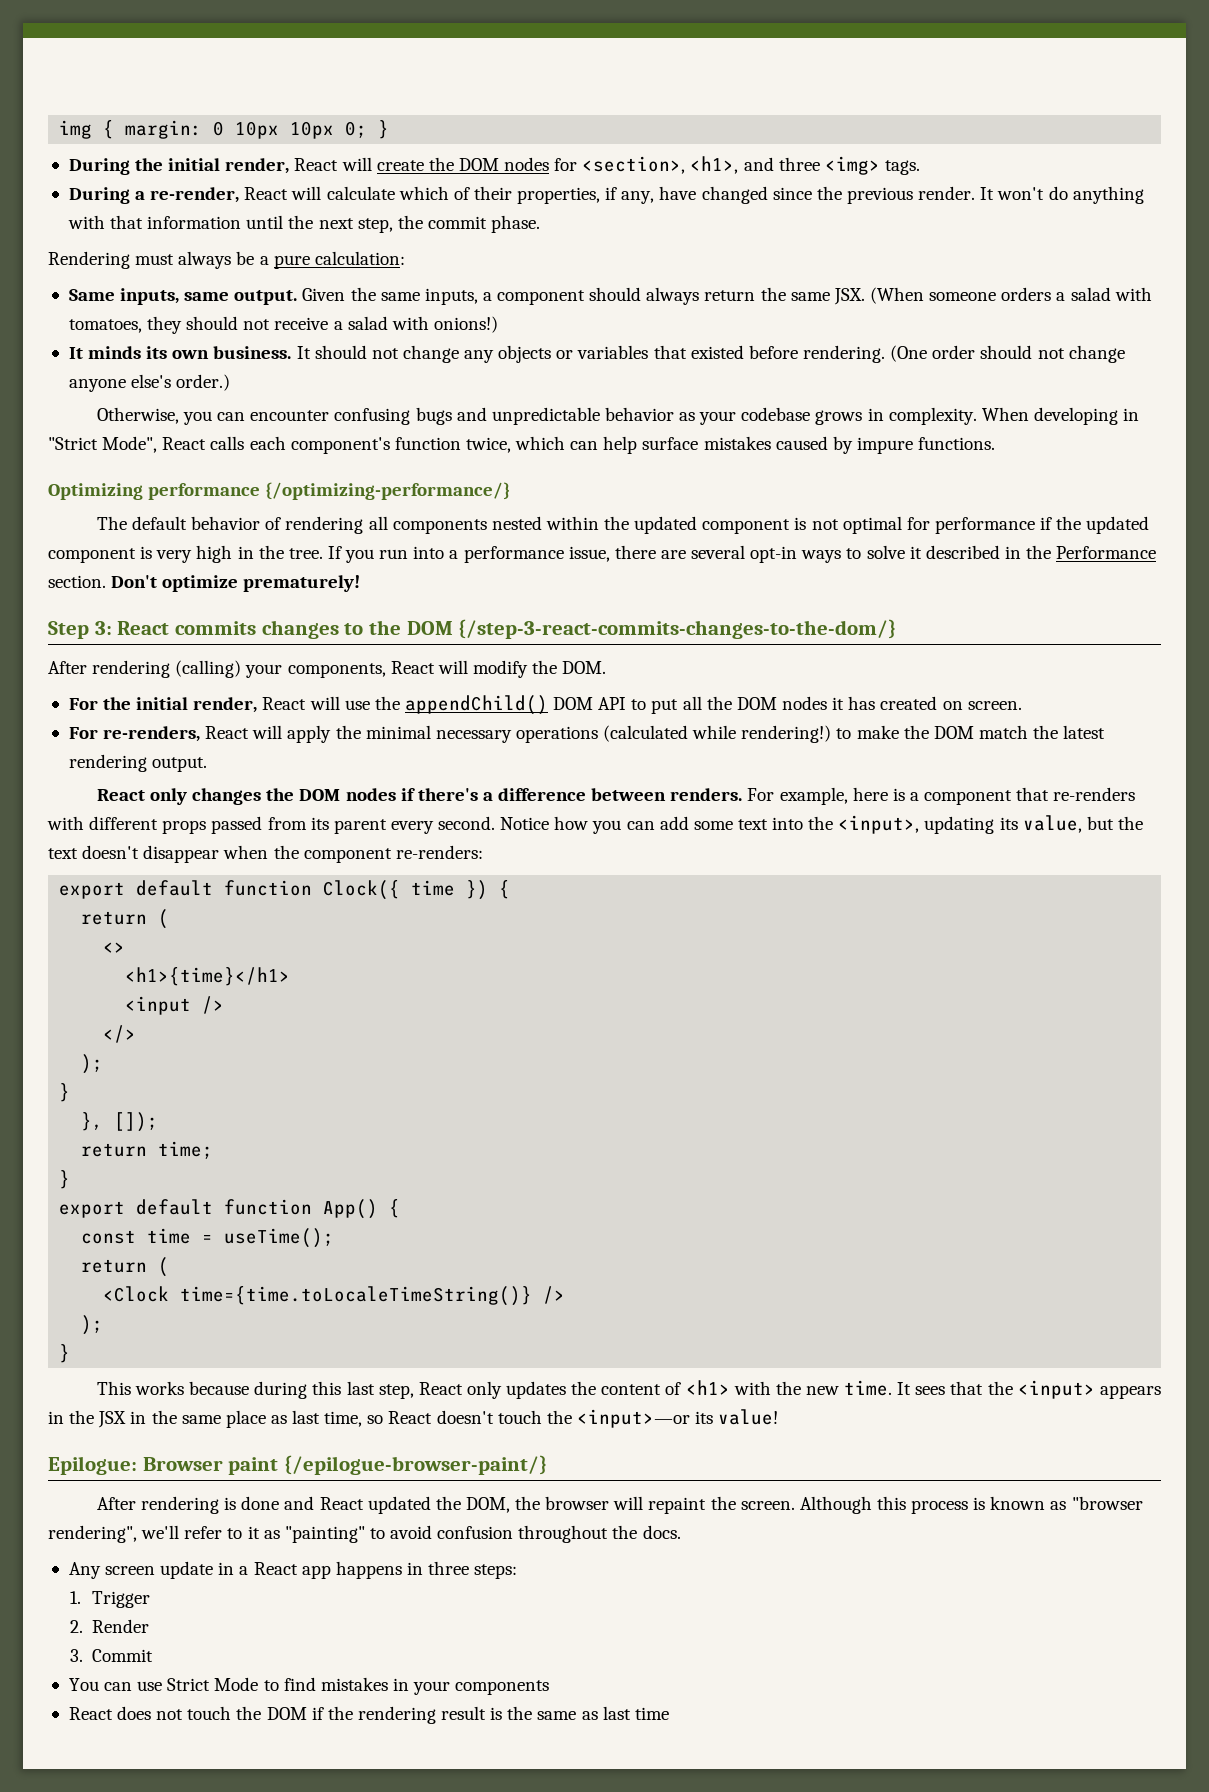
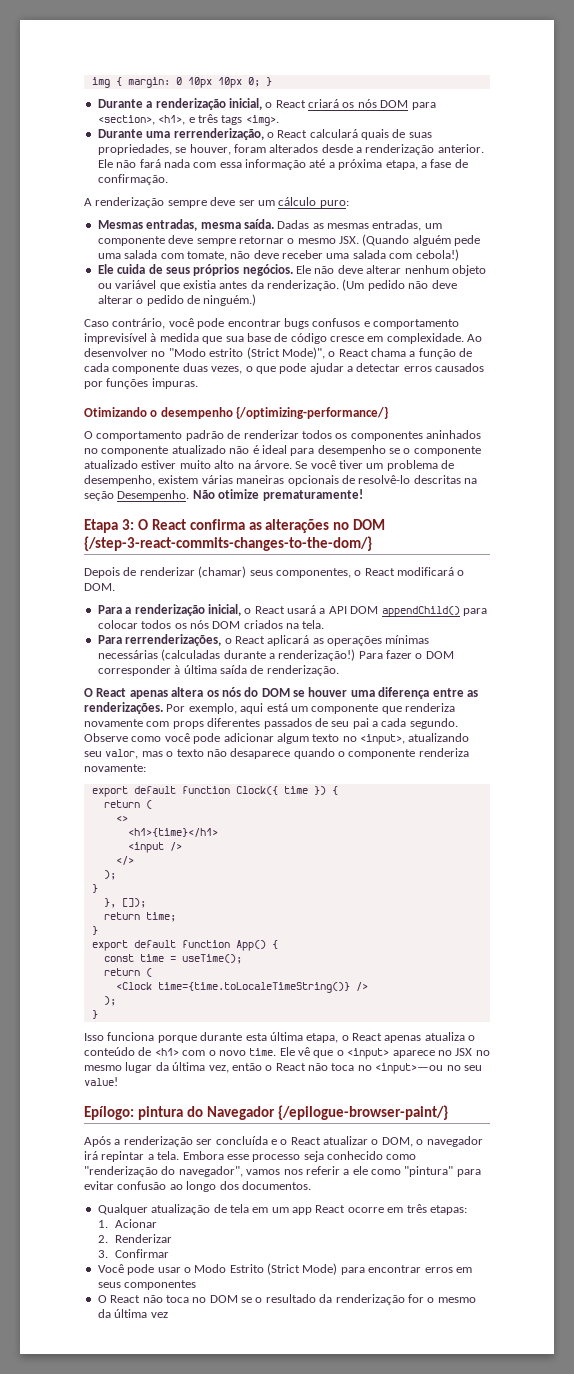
- During the initial render, React will create the DOM nodes for <section>, <h1>, and three <img> tags.
- During a re-render, React will calculate which of their properties, if any, have changed since the previous render. It won't do anything with that information until the next step, the commit phase.
- Rendering must always be a pure calculation:
- Same inputs, same output. Given the same inputs, a component should always return the same JSX. (When someone orders a salad with tomatoes, they should not receive a salad with onions!)
- It minds its own business. It should not change any objects or variables that existed before rendering. (One order should not change anyone else's order.)
- Otherwise, you can encounter confusing bugs and unpredictable behavior as your codebase grows in complexity. When developing in "Strict Mode", React calls each component's function twice, which can help surface mistakes caused by impure functions.
- Optimizing performance {/optimizing-performance/}
- The default behavior of rendering all components nested within the updated component is not optimal for performance if the updated component is very high in the tree. If you run into a performance issue, there are several opt-in ways to solve it described in the Performance section. Don't optimize prematurely!
- Step 3: React commits changes to the DOM {/step-3-react-commits-changes-to-the-dom/}
- After rendering (calling) your components, React will modify the DOM.
- For the initial render, React will use the appendChild() DOM API to put all the DOM nodes it has created on screen.
- For re-renders, React will apply the minimal necessary operations (calculated while rendering!) to make the DOM match the latest rendering output.
- React only changes the DOM nodes if there's a difference between renders. For example, here is a component that re-renders with different props passed from its parent every second. Notice how you can add some text into the <input>, updating its value, but the text doesn't disappear when the component re-renders:
+ Durante a renderização inicial, o React criará os nós DOM para <section>, <h1>, e três tags <img>.
+ Durante uma rerrenderização, o React calculará quais de suas propriedades, se houver, foram alterados desde a renderização anterior. Ele não fará nada com essa informação até a próxima etapa, a fase de confirmação.
+ A renderização sempre deve ser um cálculo puro:
+ Mesmas entradas, mesma saída. Dadas as mesmas entradas, um componente deve sempre retornar o mesmo JSX. (Quando alguém pede uma salada com tomate, não deve receber uma salada com cebola!)
+ Ele cuida de seus próprios negócios. Ele não deve alterar nenhum objeto ou variável que existia antes da renderização. (Um pedido não deve alterar o pedido de ninguém.)
+ Caso contrário, você pode encontrar bugs confusos e comportamento imprevisível à medida que sua base de código cresce em complexidade. Ao desenvolver no "Modo estrito (Strict Mode)", o React chama a função de cada componente duas vezes, o que pode ajudar a detectar erros causados por funções impuras.
+ Otimizando o desempenho {/optimizing-performance/}
+ O comportamento padrão de renderizar todos os componentes aninhados no componente atualizado não é ideal para desempenho se o componente atualizado estiver muito alto na árvore. Se você tiver um problema de desempenho, existem várias maneiras opcionais de resolvê-lo descritas na seção Desempenho. Não otimize prematuramente!
+ Etapa 3: O React confirma as alterações no DOM {/step-3-react-commits-changes-to-the-dom/}
+ Depois de renderizar (chamar) seus componentes, o React modificará o DOM.
+ Para a renderização inicial, o React usará a API DOM appendChild() para colocar todos os nós DOM criados na tela.
+ Para rerrenderizações, o React aplicará as operações mínimas necessárias (calculadas durante a renderização!) Para fazer o DOM corresponder à última saída de renderização.
+ O React apenas altera os nós do DOM se houver uma diferença entre as renderizações. Por exemplo, aqui está um componente que renderiza novamente com props diferentes passados de seu pai a cada segundo. Observe como você pode adicionar algum texto no <input>, atualizando seu valor, mas o texto não desaparece quando o componente renderiza novamente:
- This works because during this last step, React only updates the content of <h1> with the new time. It sees that the <input> appears in the JSX in the same place as last time, so React doesn't touch the <input>—or its value!
- Epilogue: Browser paint {/epilogue-browser-paint/}
- After rendering is done and React updated the DOM, the browser will repaint the screen. Although this process is known as "browser rendering", we'll refer to it as "painting" to avoid confusion throughout the docs.
- Any screen update in a React app happens in three steps:
+ Isso funciona porque durante esta última etapa, o React apenas atualiza o conteúdo de <h1> com o novo time. Ele vê que o <input> aparece no JSX no mesmo lugar da última vez, então o React não toca no <input>—ou no seu value!
+ Epílogo: pintura do Navegador {/epilogue-browser-paint/}
+ Após a renderização ser concluída e o React atualizar o DOM, o navegador irá repintar a tela. Embora esse processo seja conhecido como "renderização do navegador", vamos nos referir a ele como "pintura" para evitar confusão ao longo dos documentos.
+ Qualquer atualização de tela em um app React ocorre em três etapas:
- 1. Trigger
+ 1. Acionar
- 2. Render
+ 2. Renderizar
- 3. Commit
- You can use Strict Mode to find mistakes in your components
- React does not touch the DOM if the rendering result is the same as last time
+ 3. Confirmar
+ Você pode usar o Modo Estrito (Strict Mode) para encontrar erros em seus componentes
+ O React não toca no DOM se o resultado da renderização for o mesmo da última vez

